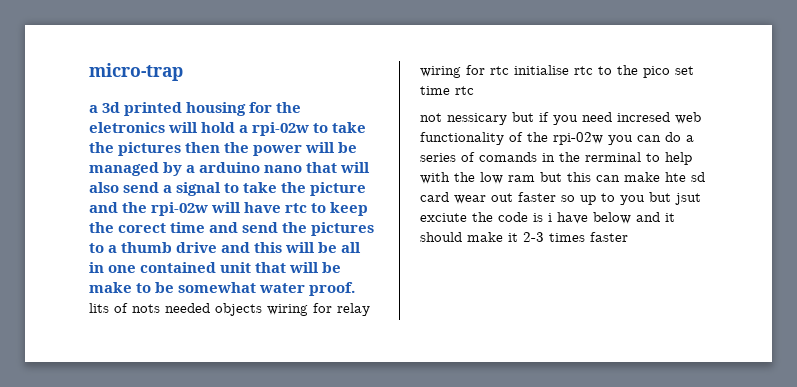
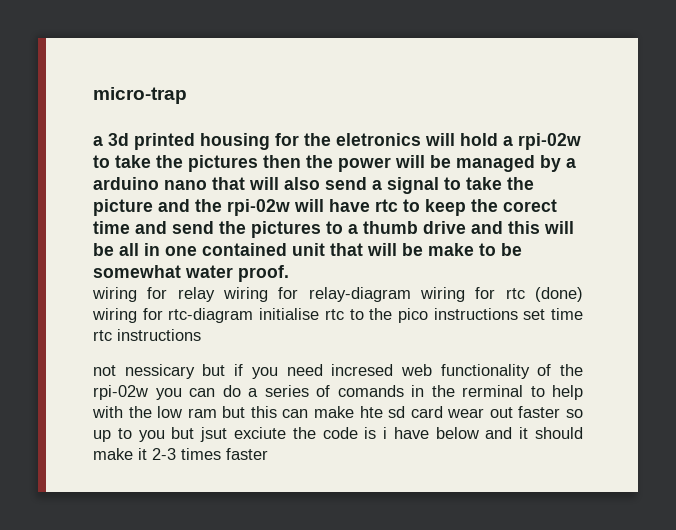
- lits of nots needed objects wiring for relay wiring for rtc initialise rtc to the pico set time rtc
+ wiring for relay wiring for relay-diagram wiring for rtc (done) wiring for rtc-diagram initialise rtc to the pico instructions set time rtc instructions

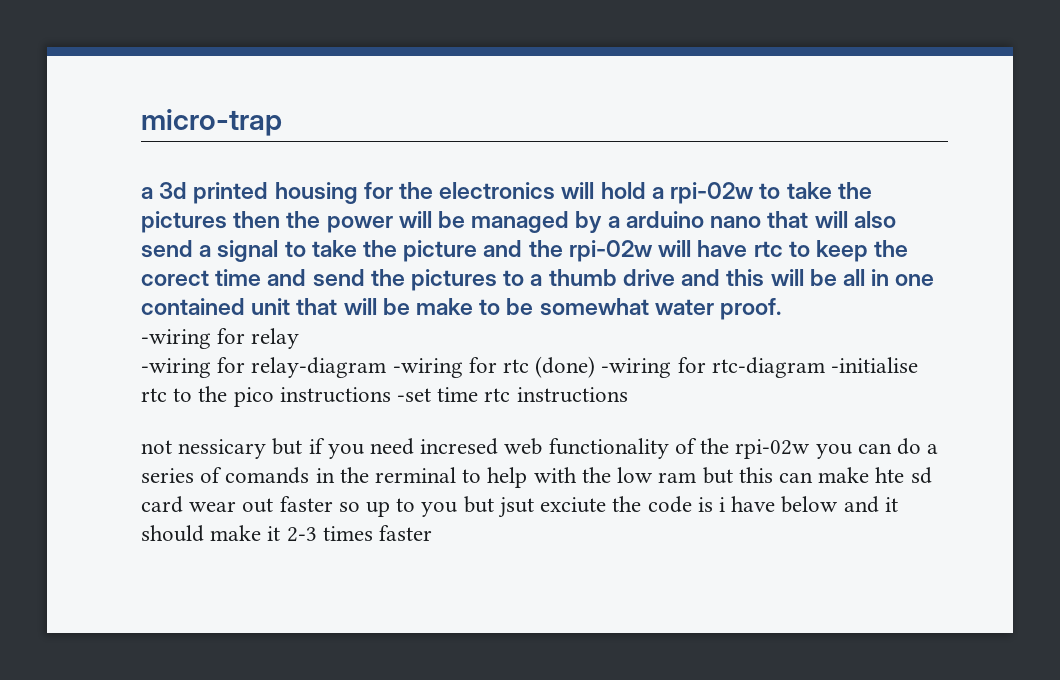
- a 3d printed housing for the eletronics will hold a rpi-02w to take the pictures then the power will be managed by a arduino nano that will also send a signal to take the picture and the rpi-02w will have rtc to keep the corect time and send the pictures to a thumb drive and this will be all in one contained unit that will be make to be somewhat water proof.
+ a 3d printed housing for the electronics will hold a rpi-02w to take the pictures then the power will be managed by a arduino nano that will also send a signal to take the picture and the rpi-02w will have rtc to keep the corect time and send the pictures to a thumb drive and this will be all in one contained unit that will be make to be somewhat water proof.
- wiring for relay wiring for relay-diagram wiring for rtc (done) wiring for rtc-diagram initialise rtc to the pico instructions set time rtc instructions
+ -wiring for relay
+ -wiring for relay-diagram -wiring for rtc (done) -wiring for rtc-diagram -initialise rtc to the pico instructions -set time rtc instructions

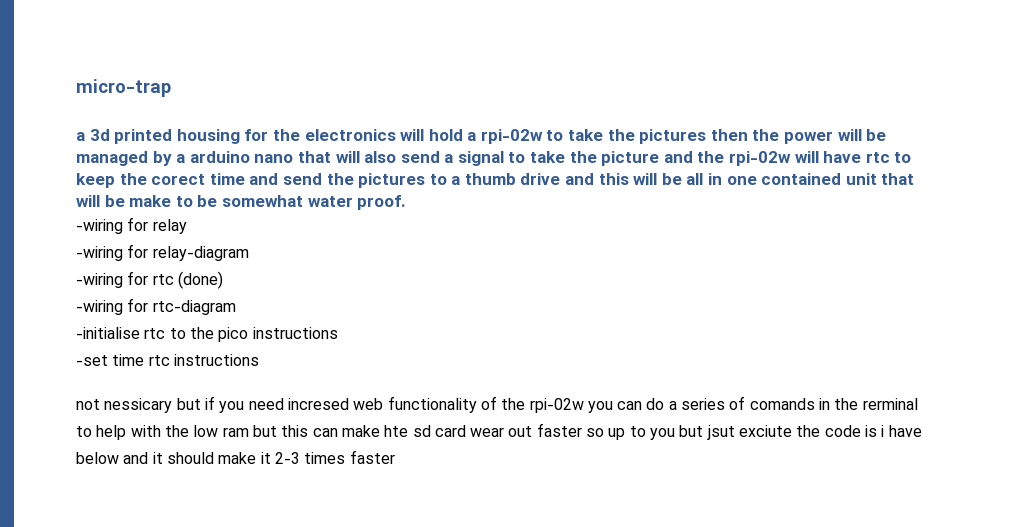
- -wiring for relay-diagram -wiring for rtc (done) -wiring for rtc-diagram -initialise rtc to the pico instructions -set time rtc instructions
+ -wiring for relay-diagram
+ -wiring for rtc (done)
+ -wiring for rtc-diagram
+ -initialise rtc to the pico instructions
+ -set time rtc instructions

